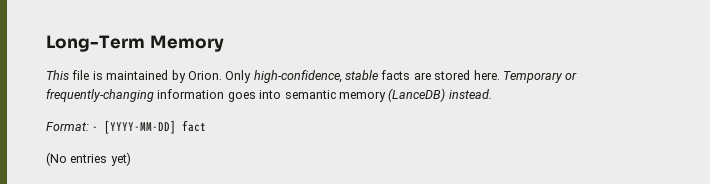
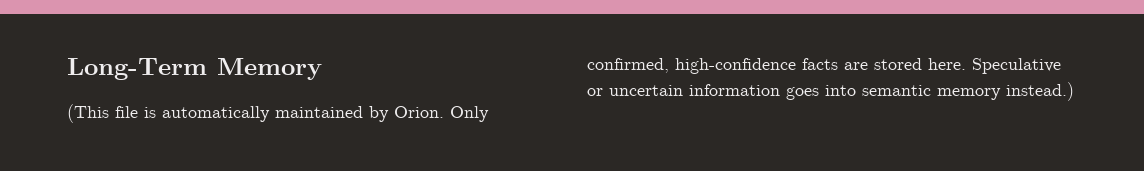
- This file is maintained by Orion.
+ (This file is automatically maintained by Orion.
- Only high-confidence, stable facts are stored here.
+ Only confirmed, high-confidence facts are stored here.
- Temporary or frequently-changing information goes into semantic memory (LanceDB) instead.
- Format: - [YYYY-MM-DD] fact
- (No entries yet)
+ Speculative or uncertain information goes into semantic memory instead.)

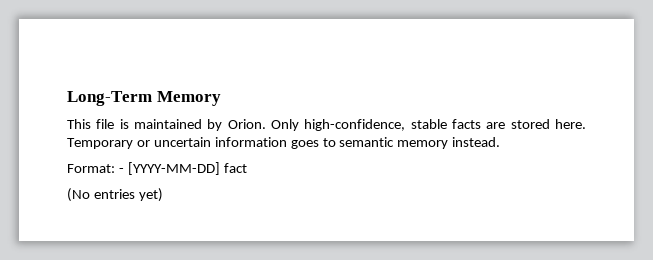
- (This file is automatically maintained by Orion.
+ This file is maintained by Orion.
- Only confirmed, high-confidence facts are stored here.
+ Only high-confidence, stable facts are stored here.
- Speculative or uncertain information goes into semantic memory instead.)
+ Temporary or uncertain information goes to semantic memory instead.
+ Format: - [YYYY-MM-DD] fact
+ (No entries yet)

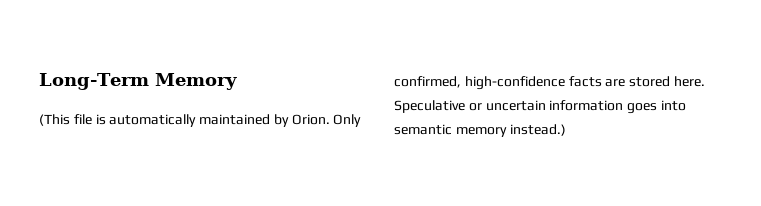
- This file is maintained by Orion.
+ (This file is automatically maintained by Orion.
- Only high-confidence, stable facts are stored here.
+ Only confirmed, high-confidence facts are stored here.
- Temporary or uncertain information goes to semantic memory instead.
- Format: - [YYYY-MM-DD] fact
- (No entries yet)
+ Speculative or uncertain information goes into semantic memory instead.)

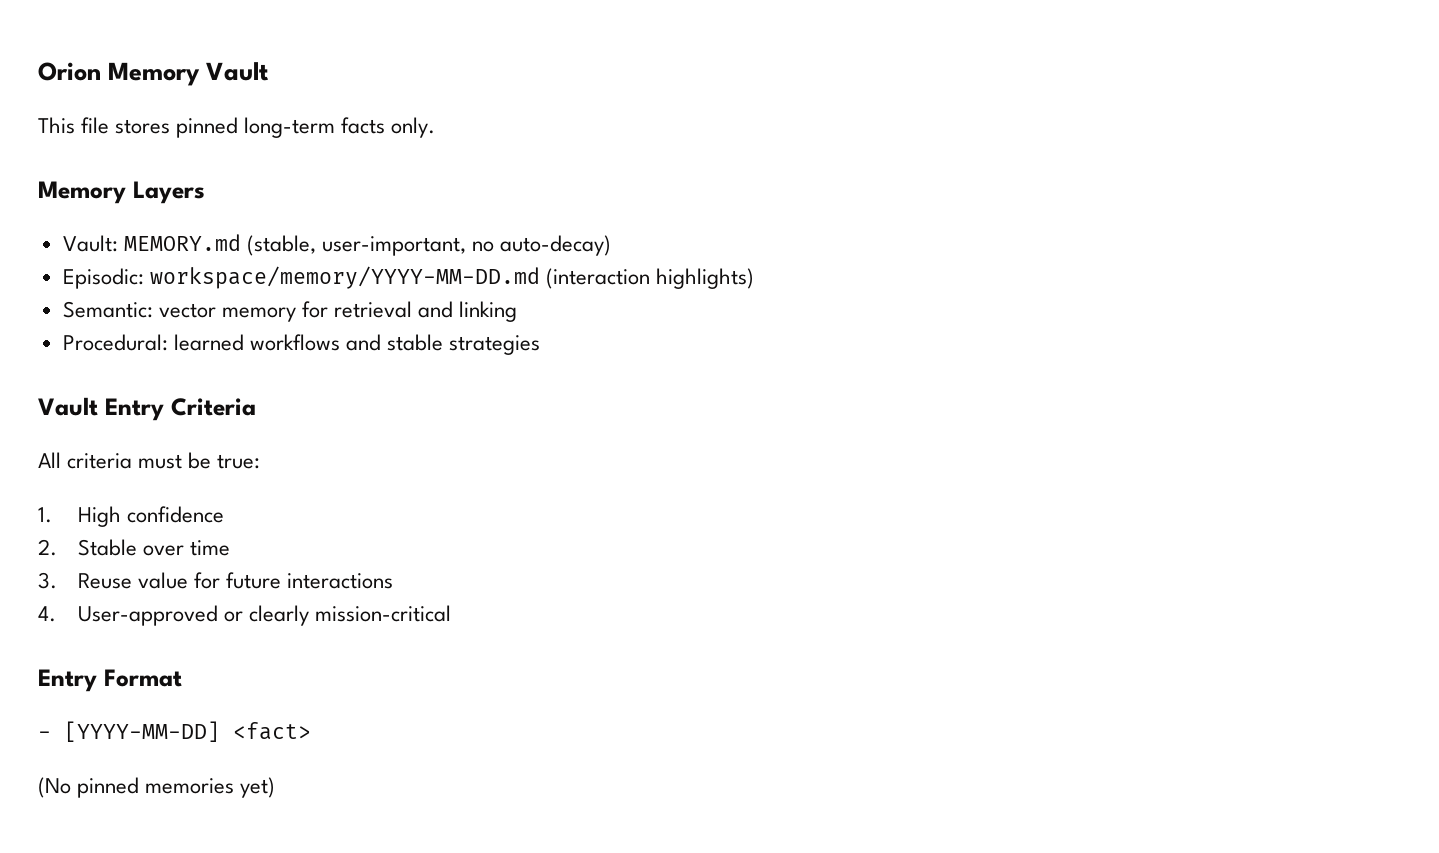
- Long-Term Memory
- (This file is automatically maintained by Orion. Only confirmed, high-confidence facts are stored here. Speculative or uncertain information goes into semantic memory instead.)
+ Orion Memory Vault
+ This file stores pinned long-term facts only.
+ Memory Layers
+ Vault: MEMORY.md (stable, user-important, no auto-decay)
+ Episodic: workspace/memory/YYYY-MM-DD.md (interaction highlights)
+ Semantic: vector memory for retrieval and linking
+ Procedural: learned workflows and stable strategies
+ Vault Entry Criteria
+ All criteria must be true:
+ 1. High confidence
+ 2. Stable over time
+ 3. Reuse value for future interactions
+ 4. User-approved or clearly mission-critical
+ Entry Format
+ - [YYYY-MM-DD] <fact>
+ (No pinned memories yet)

